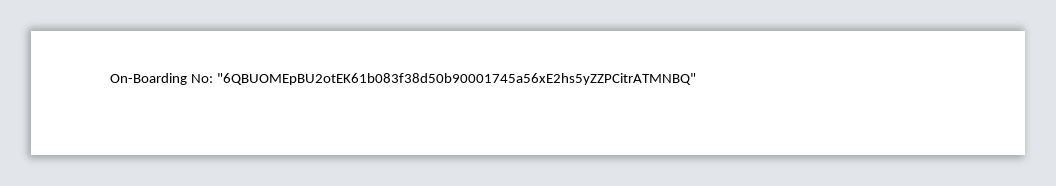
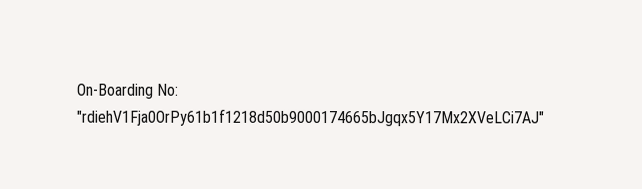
- On-Boarding No: "6QBUOMEpBU2otEK61b083f38d50b90001745a56xE2hs5yZZPCitrATMNBQ"
+ On-Boarding No: "rdiehV1Fja0OrPy61b1f1218d50b9000174665bJgqx5Y17Mx2XVeLCi7AJ"

